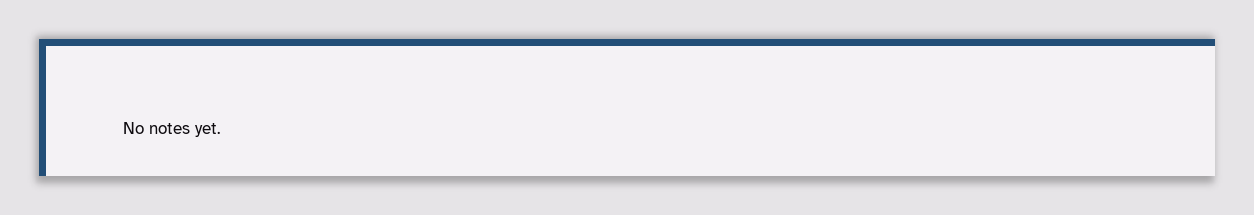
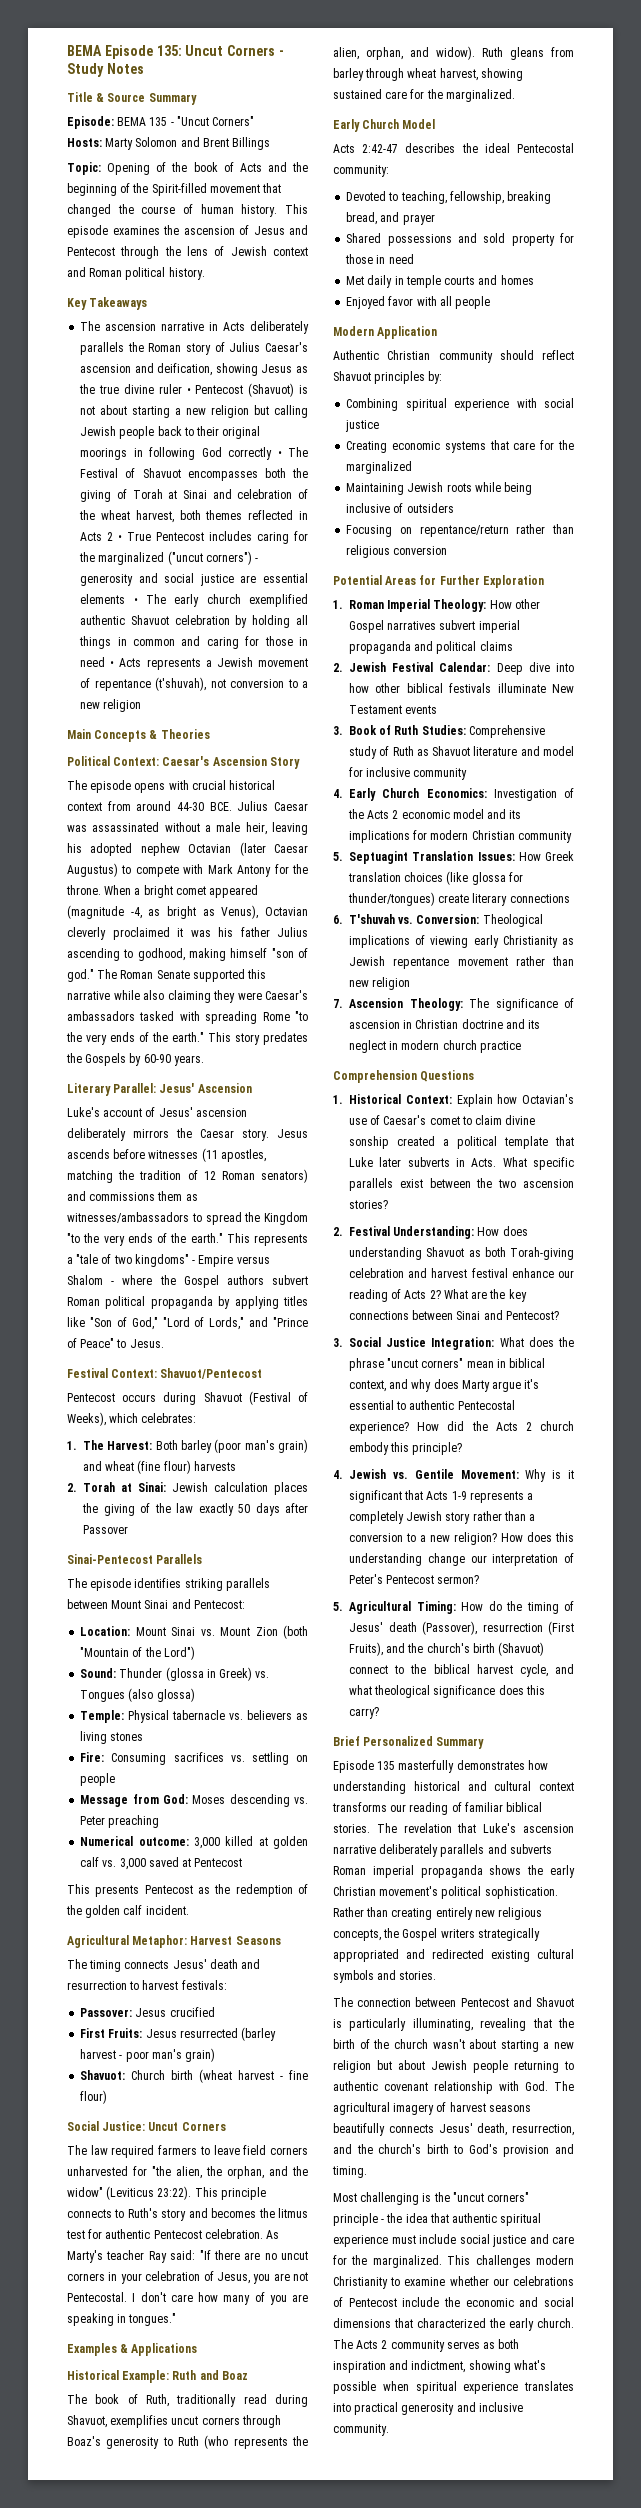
- No notes yet.
+ BEMA Episode 135: Uncut Corners - Study Notes
+ Title & Source Summary
+ Episode: BEMA 135 - "Uncut Corners"
+ Hosts: Marty Solomon and Brent Billings
+ Topic: Opening of the book of Acts and the beginning of the Spirit-filled movement that changed the course of human history. This episode examines the ascension of Jesus and Pentecost through the lens of Jewish context and Roman political history.
+ Key Takeaways
+ The ascension narrative in Acts deliberately parallels the Roman story of Julius Caesar's ascension and deification, showing Jesus as the true divine ruler • Pentecost (Shavuot) is not about starting a new religion but calling Jewish people back to their original moorings in following God correctly • The Festival of Shavuot encompasses both the giving of Torah at Sinai and celebration of the wheat harvest, both themes reflected in Acts 2 • True Pentecost includes caring for the marginalized ("uncut corners") - generosity and social justice are essential elements • The early church exemplified authentic Shavuot celebration by holding all things in common and caring for those in need • Acts represents a Jewish movement of repentance (t'shuvah), not conversion to a new religion
+ Main Concepts & Theories
+ Political Context: Caesar's Ascension Story
+ The episode opens with crucial historical context from around 44-30 BCE. Julius Caesar was assassinated without a male heir, leaving his adopted nephew Octavian (later Caesar Augustus) to compete with Mark Antony for the throne. When a bright comet appeared (magnitude -4, as bright as Venus), Octavian cleverly proclaimed it was his father Julius ascending to godhood, making himself "son of god." The Roman Senate supported this narrative while also claiming they were Caesar's ambassadors tasked with spreading Rome "to the very ends of the earth." This story predates the Gospels by 60-90 years.
+ Literary Parallel: Jesus' Ascension
+ Luke's account of Jesus' ascension deliberately mirrors the Caesar story. Jesus ascends before witnesses (11 apostles, matching the tradition of 12 Roman senators) and commissions them as witnesses/ambassadors to spread the Kingdom "to the very ends of the earth." This represents a "tale of two kingdoms" - Empire versus Shalom - where the Gospel authors subvert Roman political propaganda by applying titles like "Son of God," "Lord of Lords," and "Prince of Peace" to Jesus.
+ Festival Context: Shavuot/Pentecost
+ Pentecost occurs during Shavuot (Festival of Weeks), which celebrates:
+ 1. The Harvest: Both barley (poor man's grain) and wheat (fine flour) harvests
+ 2. Torah at Sinai: Jewish calculation places the giving of the law exactly 50 days after Passover
+ Sinai-Pentecost Parallels
+ The episode identifies striking parallels between Mount Sinai and Pentecost:
+ Location: Mount Sinai vs. Mount Zion (both "Mountain of the Lord")
+ Sound: Thunder (glossa in Greek) vs. Tongues (also glossa)
+ Temple: Physical tabernacle vs. believers as living stones
+ Fire: Consuming sacrifices vs. settling on people
+ Message from God: Moses descending vs. Peter preaching
+ Numerical outcome: 3,000 killed at golden calf vs. 3,000 saved at Pentecost
+ This presents Pentecost as the redemption of the golden calf incident.
+ Agricultural Metaphor: Harvest Seasons
+ The timing connects Jesus' death and resurrection to harvest festivals:
+ Passover: Jesus crucified
+ First Fruits: Jesus resurrected (barley harvest - poor man's grain)
+ Shavuot: Church birth (wheat harvest - fine flour)
+ Social Justice: Uncut Corners
+ The law required farmers to leave field corners unharvested for "the alien, the orphan, and the widow" (Leviticus 23:22). This principle connects to Ruth's story and becomes the litmus test for authentic Pentecost celebration. As Marty's teacher Ray said: "If there are no uncut corners in your celebration of Jesus, you are not Pentecostal. I don't care how many of you are speaking in tongues."
+ Examples & Applications
+ Historical Example: Ruth and Boaz
+ The book of Ruth, traditionally read during Shavuot, exemplifies uncut corners through Boaz's generosity to Ruth (who represents the alien, orphan, and widow). Ruth gleans from barley through wheat harvest, showing sustained care for the marginalized.
+ Early Church Model
+ Acts 2:42-47 describes the ideal Pentecostal community:
+ Devoted to teaching, fellowship, breaking bread, and prayer
+ Shared possessions and sold property for those in need
+ Met daily in temple courts and homes
+ Enjoyed favor with all people
+ Modern Application
+ Authentic Christian community should reflect Shavuot principles by:
+ Combining spiritual experience with social justice
+ Creating economic systems that care for the marginalized
+ Maintaining Jewish roots while being inclusive of outsiders
+ Focusing on repentance/return rather than religious conversion
+ Potential Areas for Further Exploration
+ 1. Roman Imperial Theology: How other Gospel narratives subvert imperial propaganda and political claims
+ 2. Jewish Festival Calendar: Deep dive into how other biblical festivals illuminate New Testament events
+ 3. Book of Ruth Studies: Comprehensive study of Ruth as Shavuot literature and model for inclusive community
+ 4. Early Church Economics: Investigation of the Acts 2 economic model and its implications for modern Christian community
+ 5. Septuagint Translation Issues: How Greek translation choices (like glossa for thunder/tongues) create literary connections
+ 6. T'shuvah vs. Conversion: Theological implications of viewing early Christianity as Jewish repentance movement rather than new religion
+ 7. Ascension Theology: The significance of ascension in Christian doctrine and its neglect in modern church practice
+ Comprehension Questions
+ 1. Historical Context: Explain how Octavian's use of Caesar's comet to claim divine sonship created a political template that Luke later subverts in Acts. What specific parallels exist between the two ascension stories?
+ 2. Festival Understanding: How does understanding Shavuot as both Torah-giving celebration and harvest festival enhance our reading of Acts 2? What are the key connections between Sinai and Pentecost?
+ 3. Social Justice Integration: What does the phrase "uncut corners" mean in biblical context, and why does Marty argue it's essential to authentic Pentecostal experience? How did the Acts 2 church embody this principle?
+ 4. Jewish vs. Gentile Movement: Why is it significant that Acts 1-9 represents a completely Jewish story rather than a conversion to a new religion? How does this understanding change our interpretation of Peter's Pentecost sermon?
+ 5. Agricultural Timing: How do the timing of Jesus' death (Passover), resurrection (First Fruits), and the church's birth (Shavuot) connect to the biblical harvest cycle, and what theological significance does this carry?
+ Brief Personalized Summary
+ Episode 135 masterfully demonstrates how understanding historical and cultural context transforms our reading of familiar biblical stories. The revelation that Luke's ascension narrative deliberately parallels and subverts Roman imperial propaganda shows the early Christian movement's political sophistication. Rather than creating entirely new religious concepts, the Gospel writers strategically appropriated and redirected existing cultural symbols and stories.
+ The connection between Pentecost and Shavuot is particularly illuminating, revealing that the birth of the church wasn't about starting a new religion but about Jewish people returning to authentic covenant relationship with God. The agricultural imagery of harvest seasons beautifully connects Jesus' death, resurrection, and the church's birth to God's provision and timing.
+ Most challenging is the "uncut corners" principle - the idea that authentic spiritual experience must include social justice and care for the marginalized. This challenges modern Christianity to examine whether our celebrations of Pentecost include the economic and social dimensions that characterized the early church. The Acts 2 community serves as both inspiration and indictment, showing what's possible when spiritual experience translates into practical generosity and inclusive community.

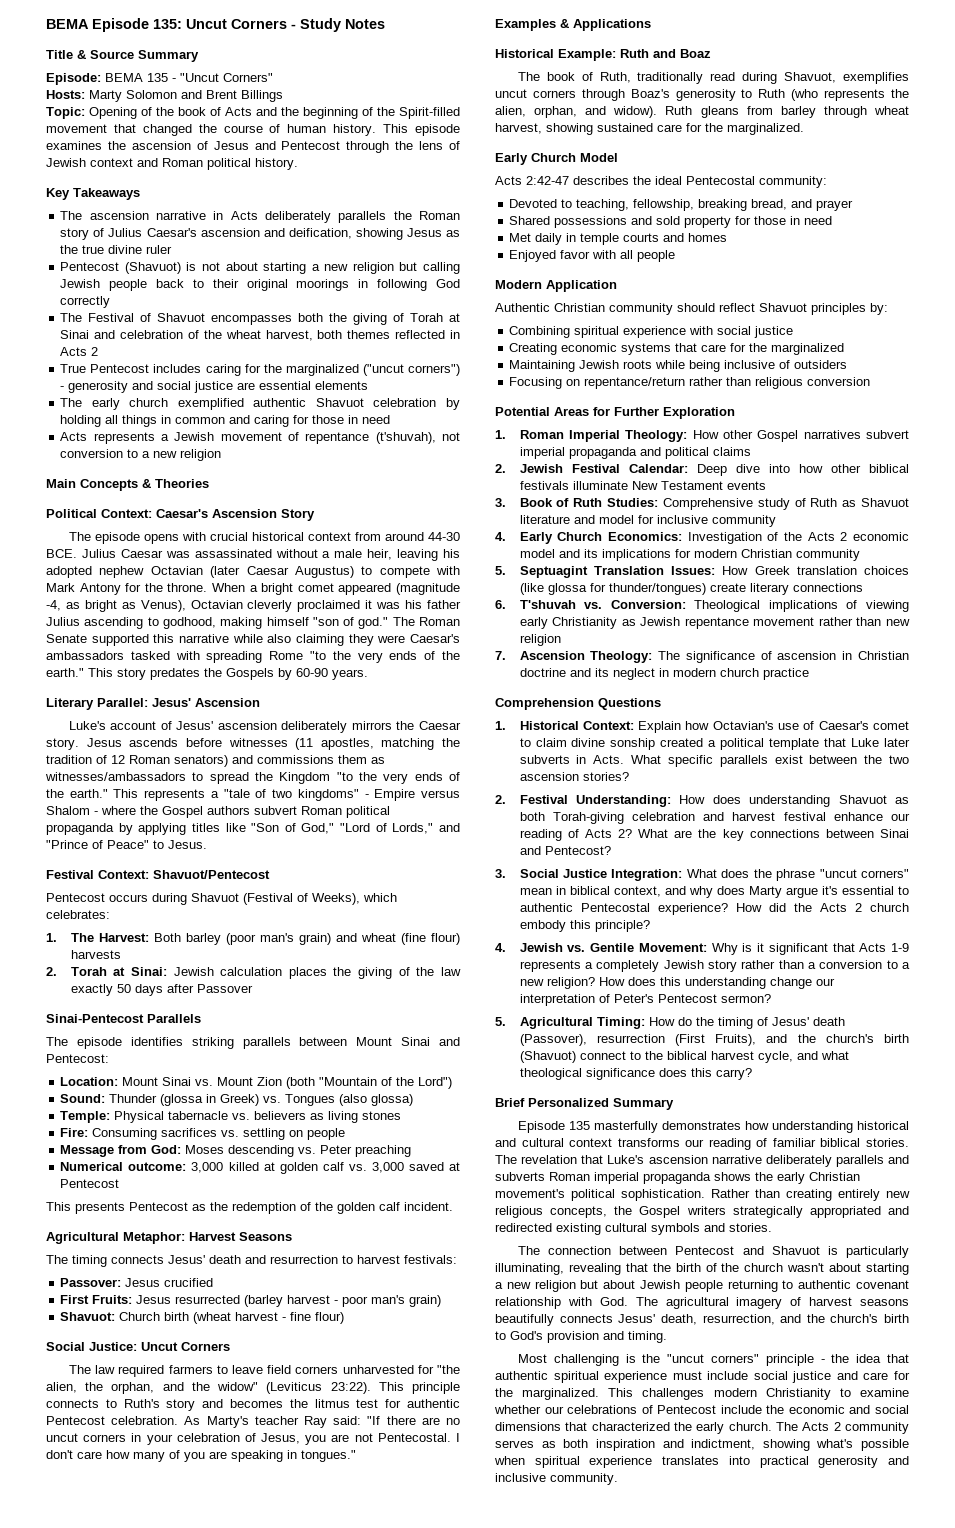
- The ascension narrative in Acts deliberately parallels the Roman story of Julius Caesar's ascension and deification, showing Jesus as the true divine ruler • Pentecost (Shavuot) is not about starting a new religion but calling Jewish people back to their original moorings in following God correctly • The Festival of Shavuot encompasses both the giving of Torah at Sinai and celebration of the wheat harvest, both themes reflected in Acts 2 • True Pentecost includes caring for the marginalized ("uncut corners") - generosity and social justice are essential elements • The early church exemplified authentic Shavuot celebration by holding all things in common and caring for those in need • Acts represents a Jewish movement of repentance (t'shuvah), not conversion to a new religion
+ The ascension narrative in Acts deliberately parallels the Roman story of Julius Caesar's ascension and deification, showing Jesus as the true divine ruler
+ Pentecost (Shavuot) is not about starting a new religion but calling Jewish people back to their original moorings in following God correctly
+ The Festival of Shavuot encompasses both the giving of Torah at Sinai and celebration of the wheat harvest, both themes reflected in Acts 2
+ True Pentecost includes caring for the marginalized ("uncut corners") - generosity and social justice are essential elements
+ The early church exemplified authentic Shavuot celebration by holding all things in common and caring for those in need
+ Acts represents a Jewish movement of repentance (t'shuvah), not conversion to a new religion

